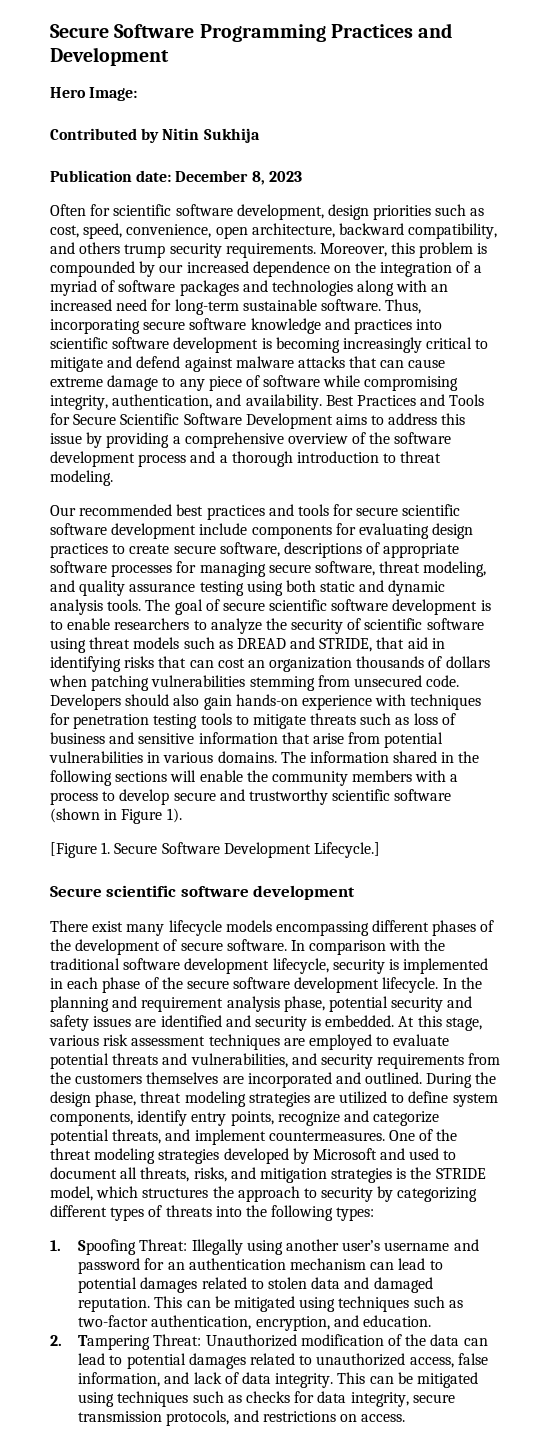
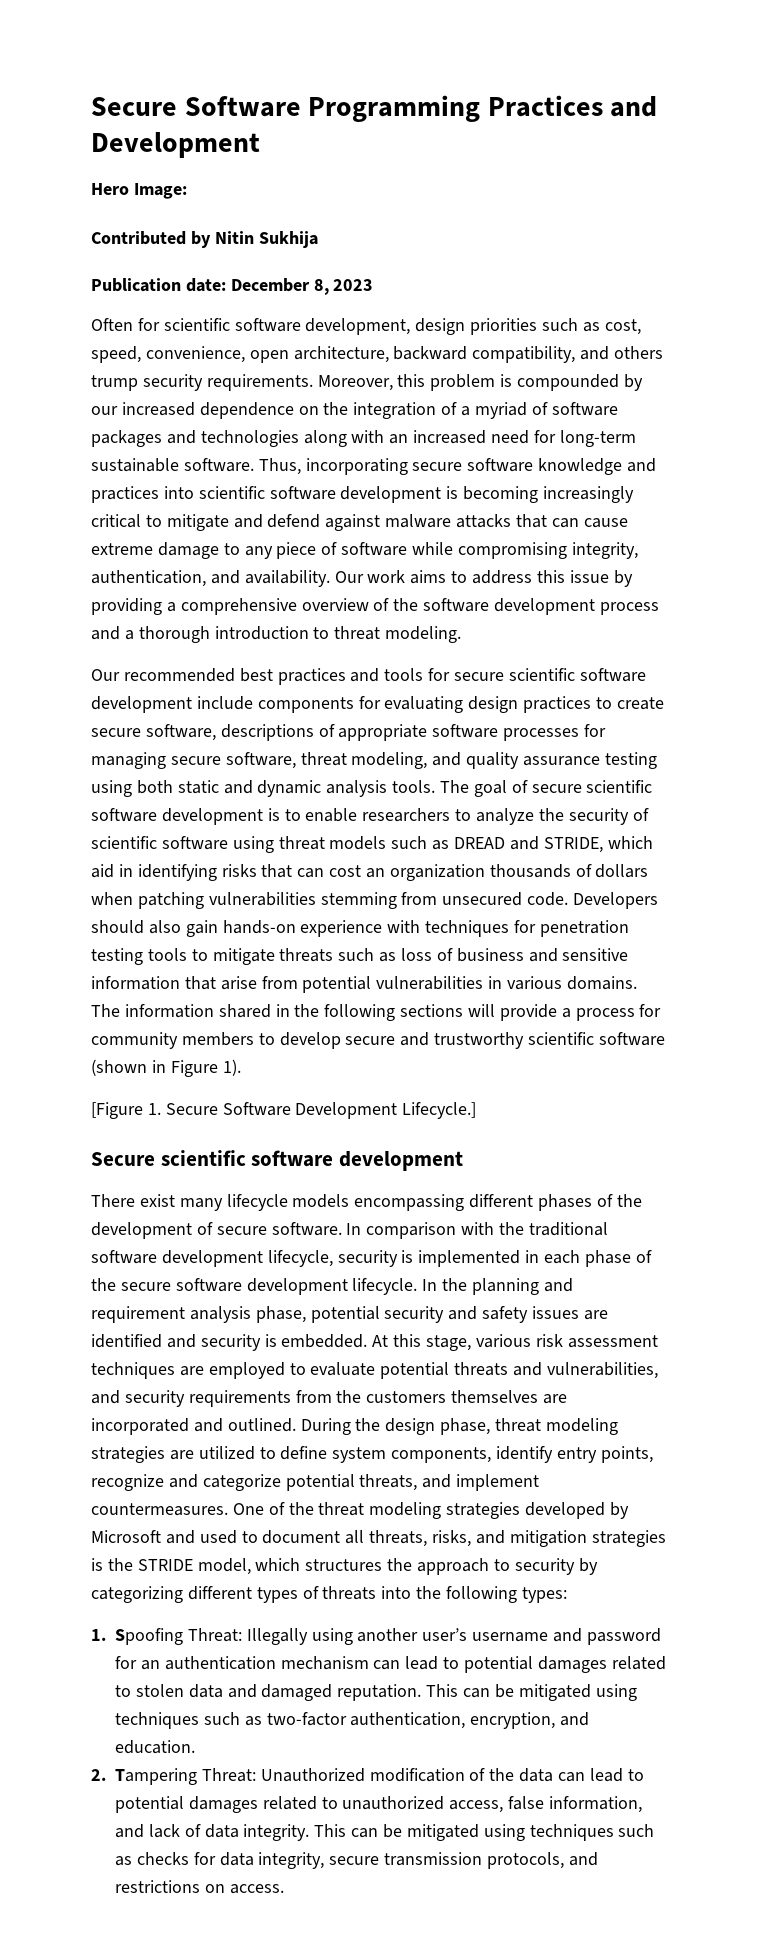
- Best Practices and Tools for Secure Scientific Software Development aims to address this issue by providing a comprehensive overview of the software development process and a thorough introduction to threat modeling.
+ Our work aims to address this issue by providing a comprehensive overview of the software development process and a thorough introduction to threat modeling.
- The goal of secure scientific software development is to enable researchers to analyze the security of scientific software using threat models such as DREAD and STRIDE, that aid in identifying risks that can cost an organization thousands of dollars when patching vulnerabilities stemming from unsecured code.
+ The goal of secure scientific software development is to enable researchers to analyze the security of scientific software using threat models such as DREAD and STRIDE, which aid in identifying risks that can cost an organization thousands of dollars when patching vulnerabilities stemming from unsecured code.
- The information shared in the following sections will enable the community members with a process to develop secure and trustworthy scientific software (shown in Figure 1).
+ The information shared in the following sections will provide a process for community members to develop secure and trustworthy scientific software (shown in Figure 1).

